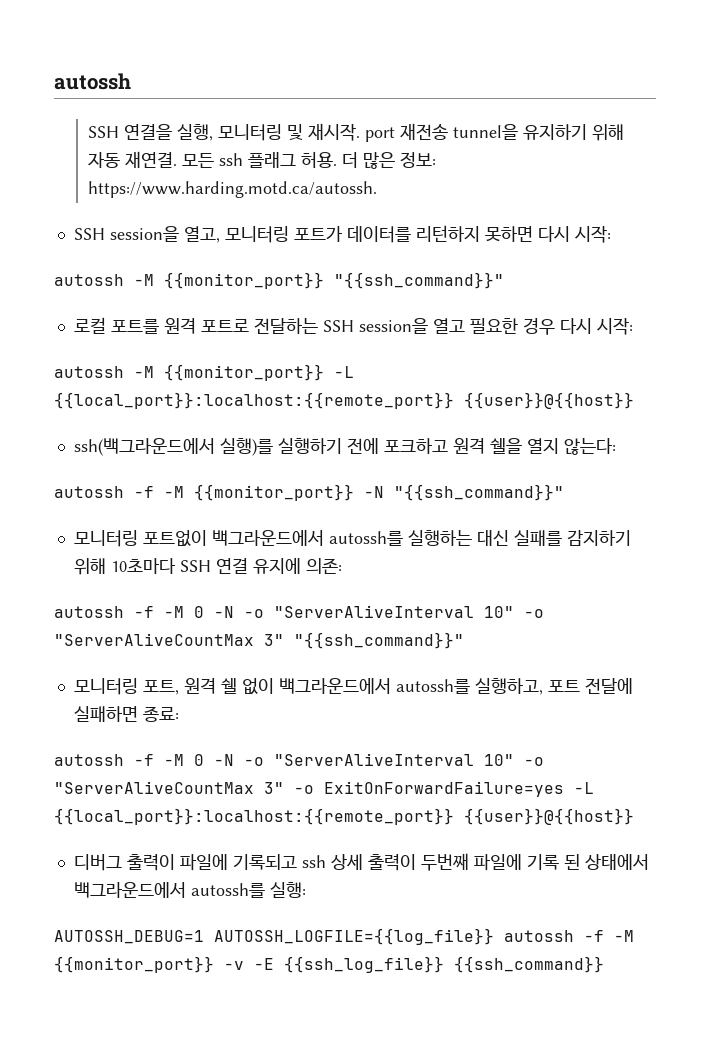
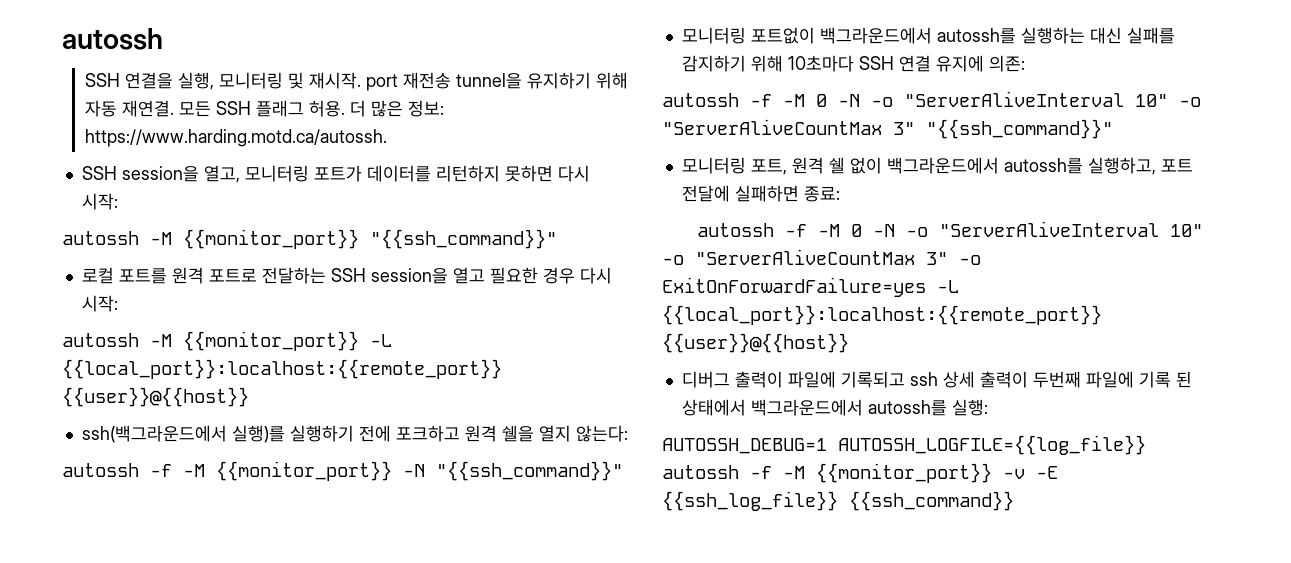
- 모든 ssh 플래그 허용.
+ 모든 SSH 플래그 허용.

